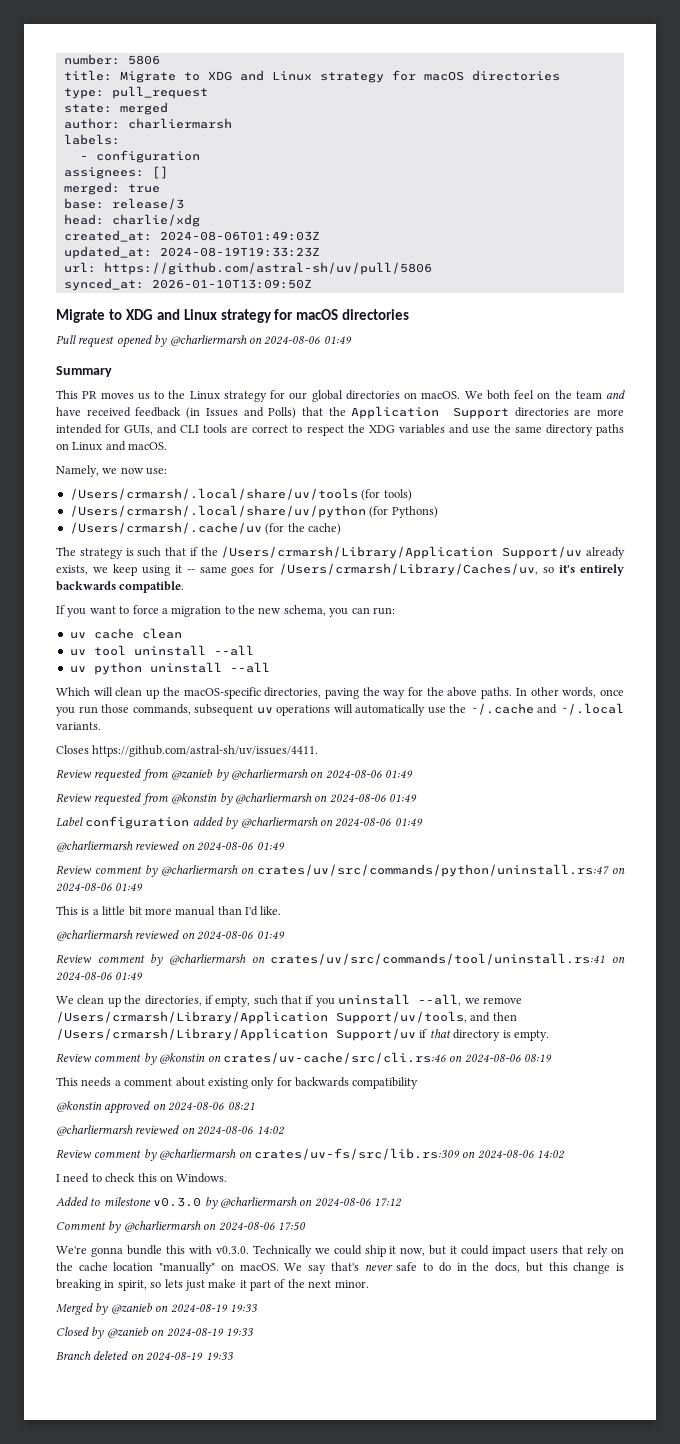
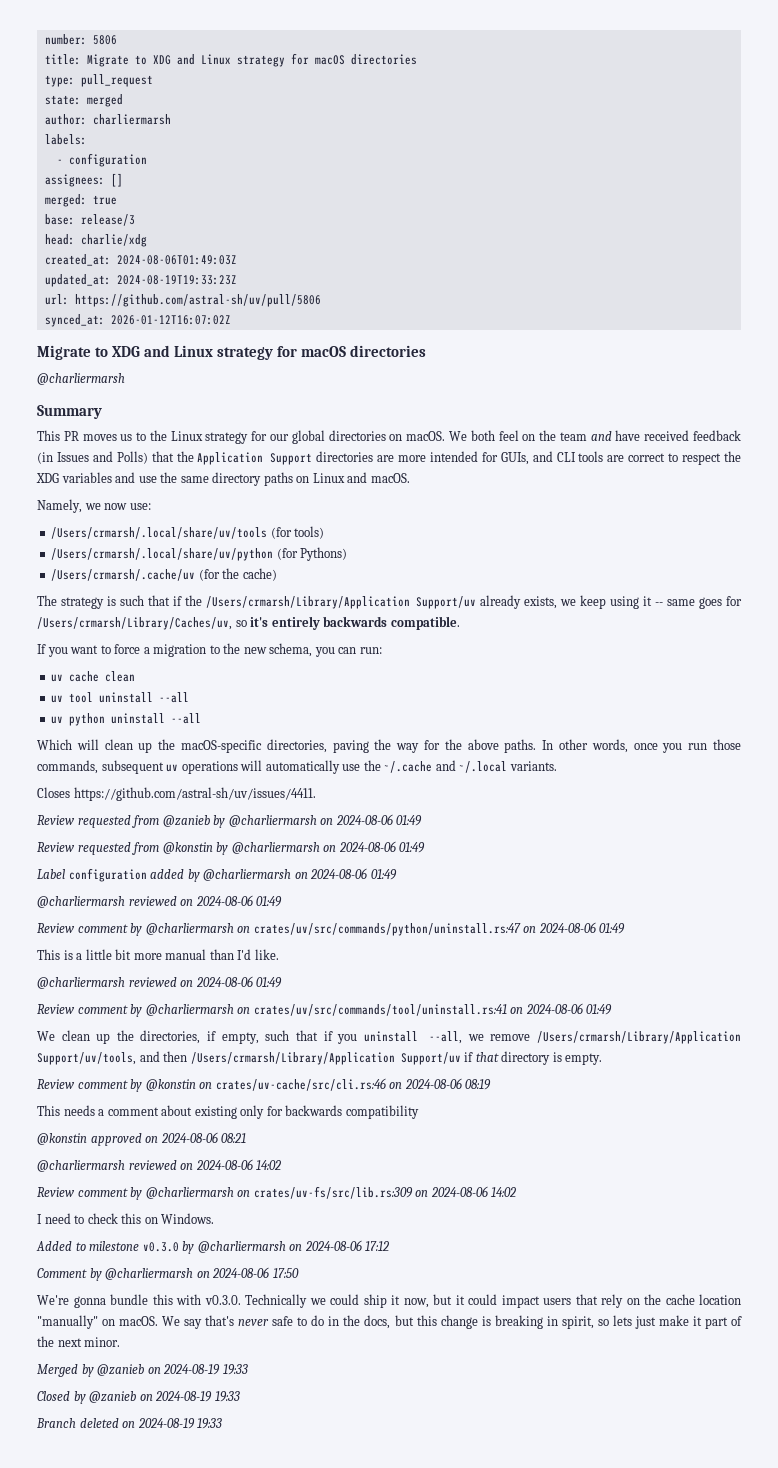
- synced_at: 2026-01-10T13:09:50Z
+ synced_at: 2026-01-12T16:07:02Z
  Migrate to XDG and Linux strategy for macOS directories
- Pull request opened by @charliermarsh on 2024-08-06 01:49
+ @charliermarsh

